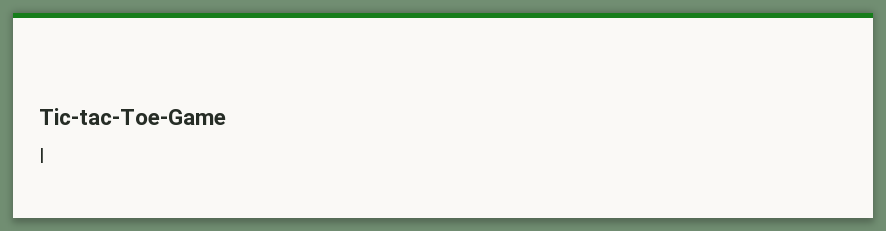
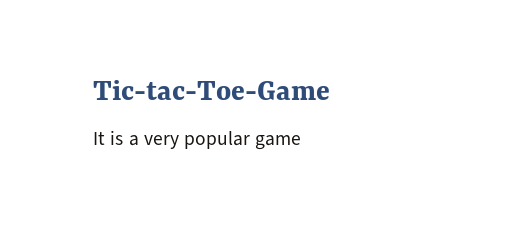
- I
+ It is a very popular game

